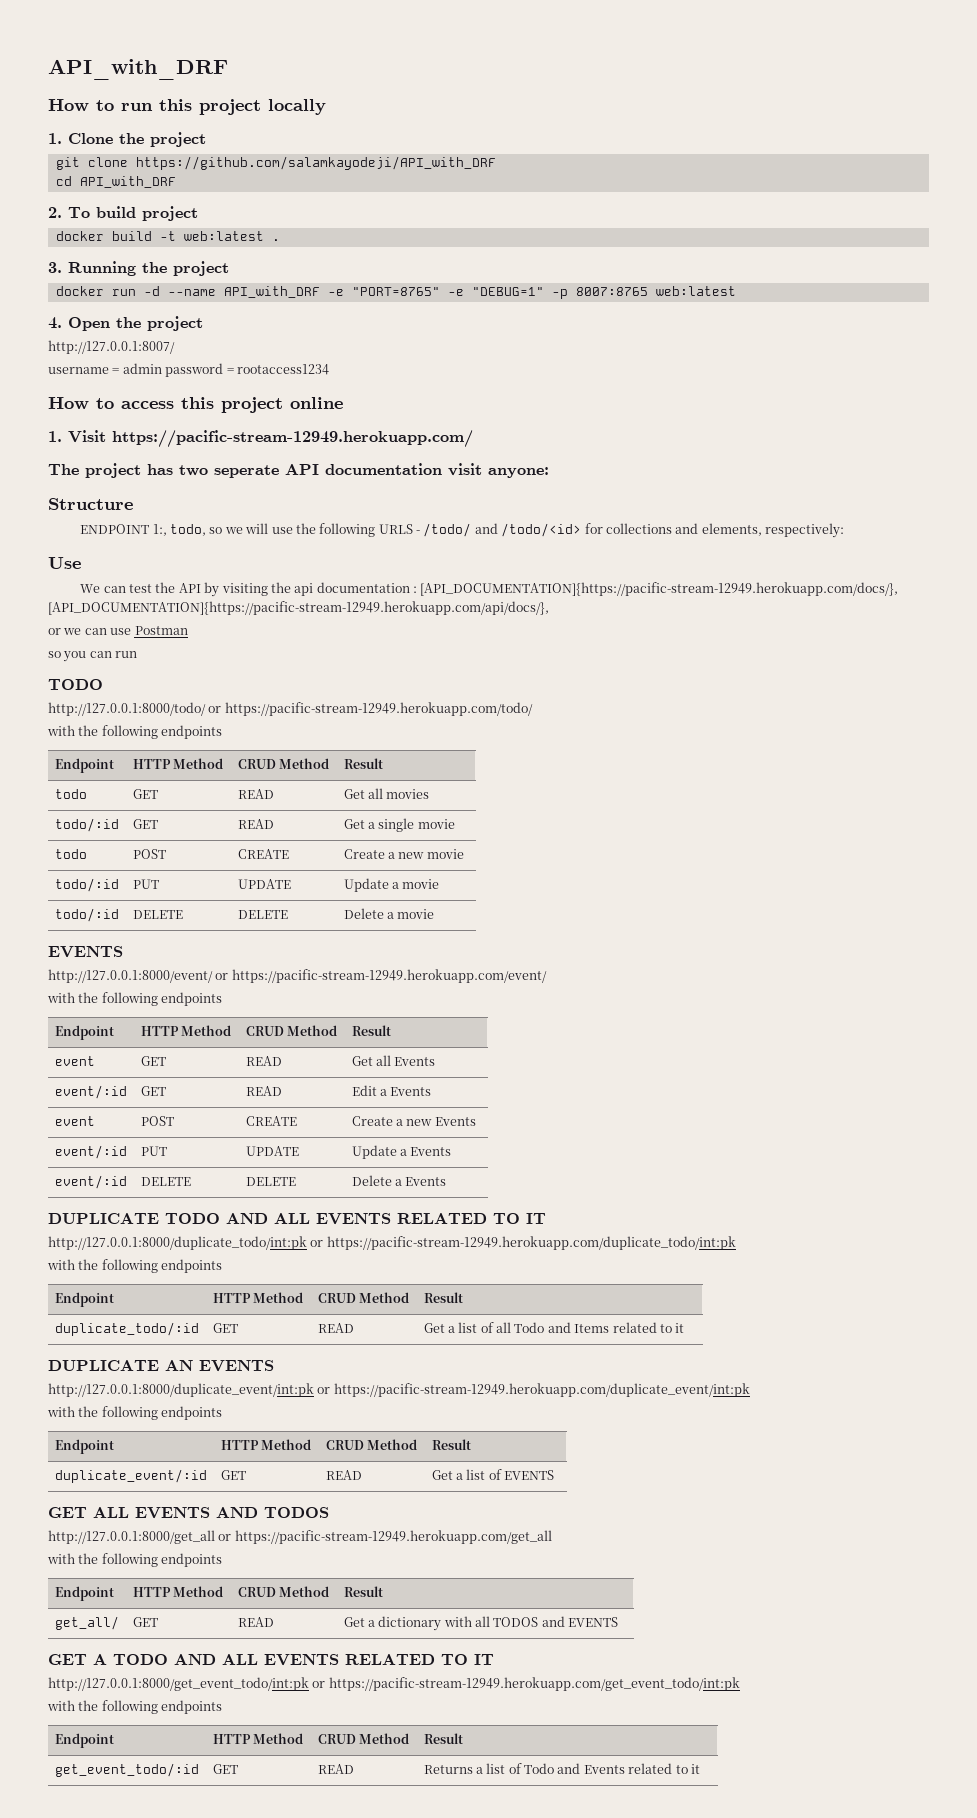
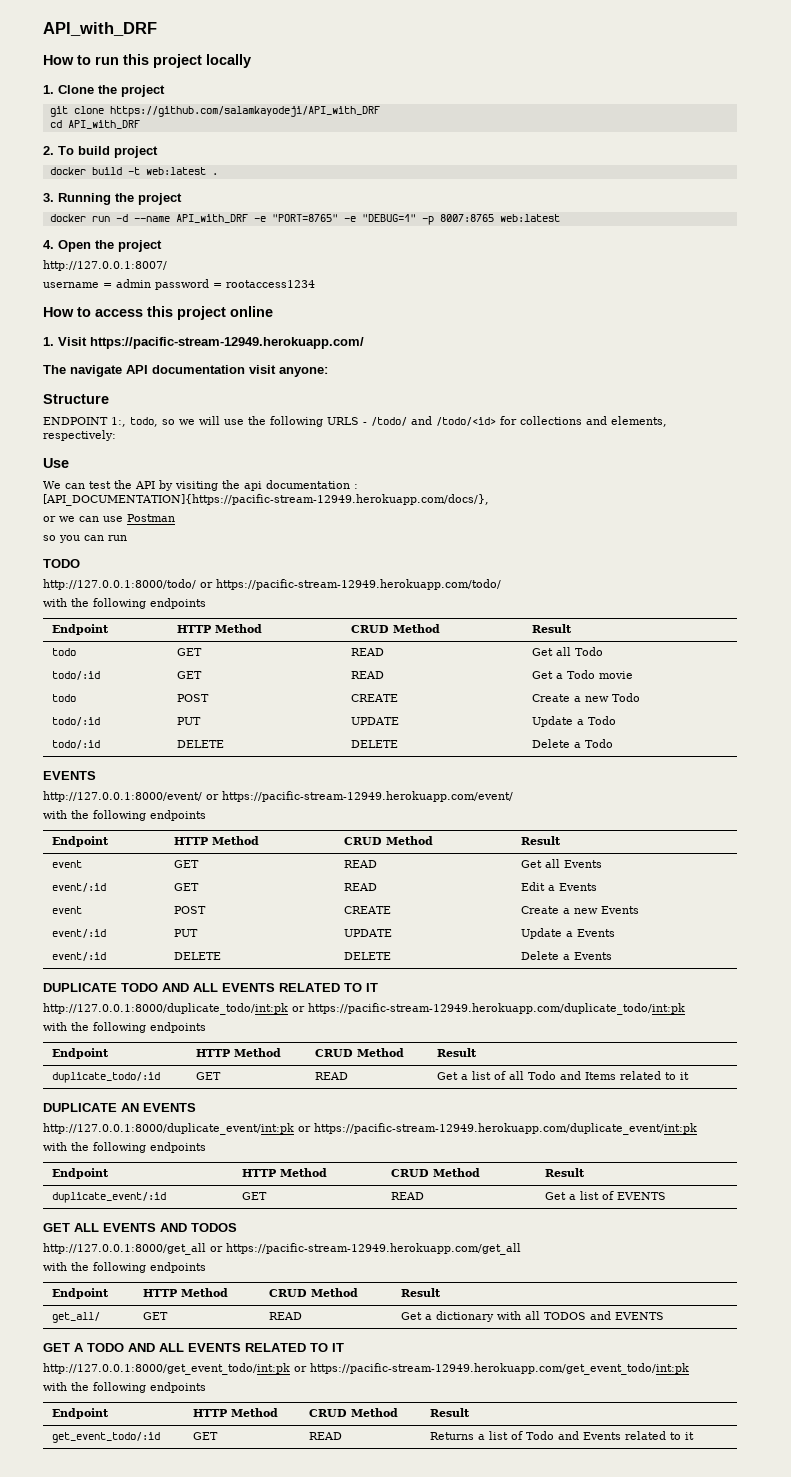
- The project has two seperate API documentation visit anyone:
+ The navigate API documentation visit anyone:
- We can test the API by visiting the api documentation : [API_DOCUMENTATION]{https://pacific-stream-12949.herokuapp.com/docs/}, [API_DOCUMENTATION]{https://pacific-stream-12949.herokuapp.com/api/docs/},
+ We can test the API by visiting the api documentation : [API_DOCUMENTATION]{https://pacific-stream-12949.herokuapp.com/docs/},
- todo | GET | READ | Get all movies
+ todo | GET | READ | Get all Todo
- todo/:id | GET | READ | Get a single movie
+ todo/:id | GET | READ | Get a Todo movie
- todo | POST | CREATE | Create a new movie
+ todo | POST | CREATE | Create a new Todo
- todo/:id | PUT | UPDATE | Update a movie
+ todo/:id | PUT | UPDATE | Update a Todo
- todo/:id | DELETE | DELETE | Delete a movie
+ todo/:id | DELETE | DELETE | Delete a Todo

